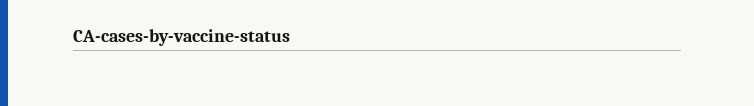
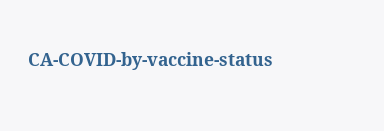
- CA-cases-by-vaccine-status
+ CA-COVID-by-vaccine-status

